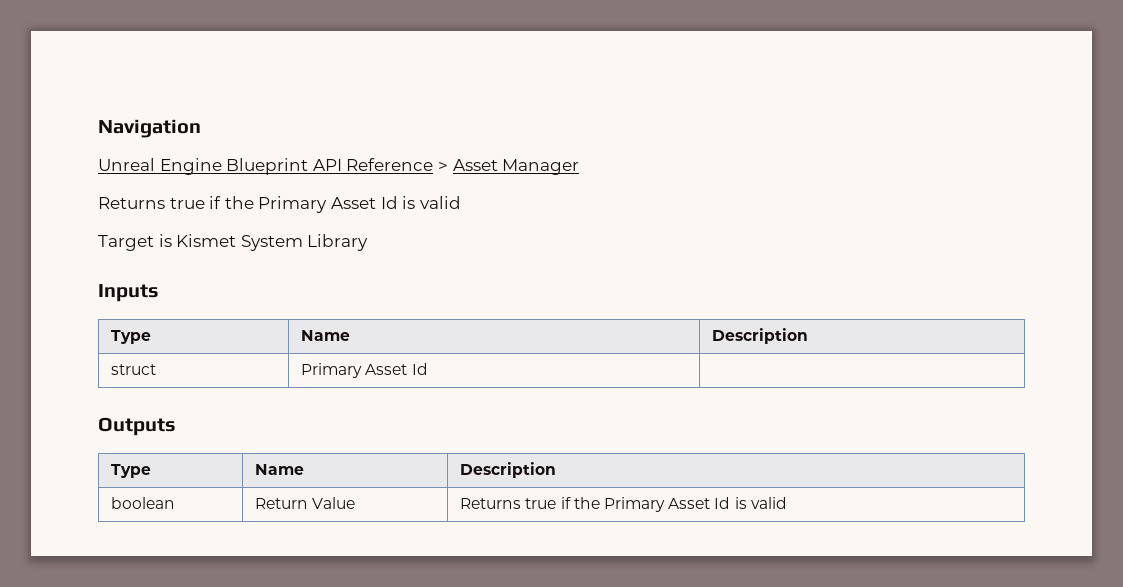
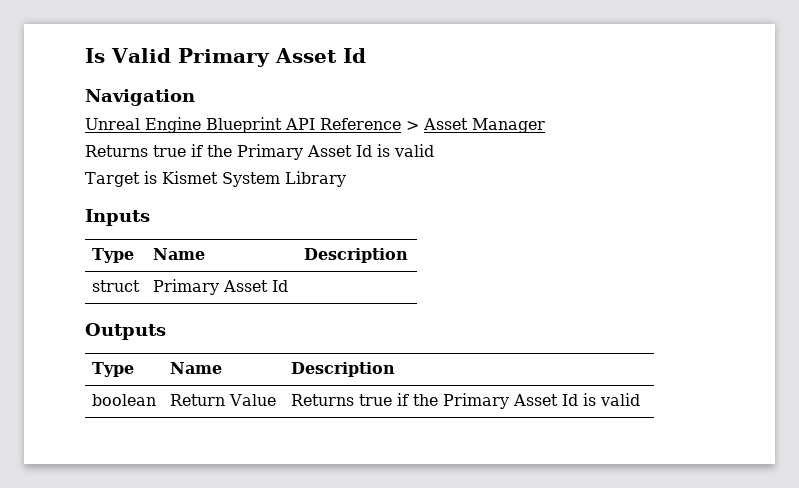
+ Is Valid Primary Asset Id

